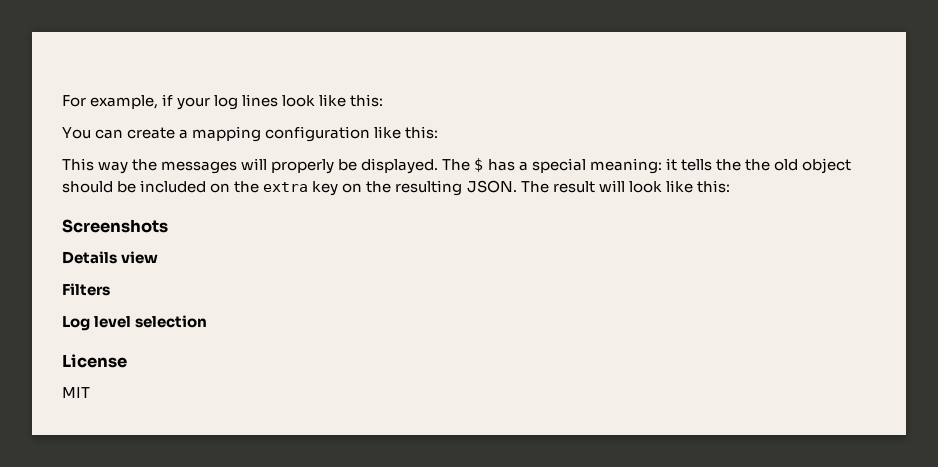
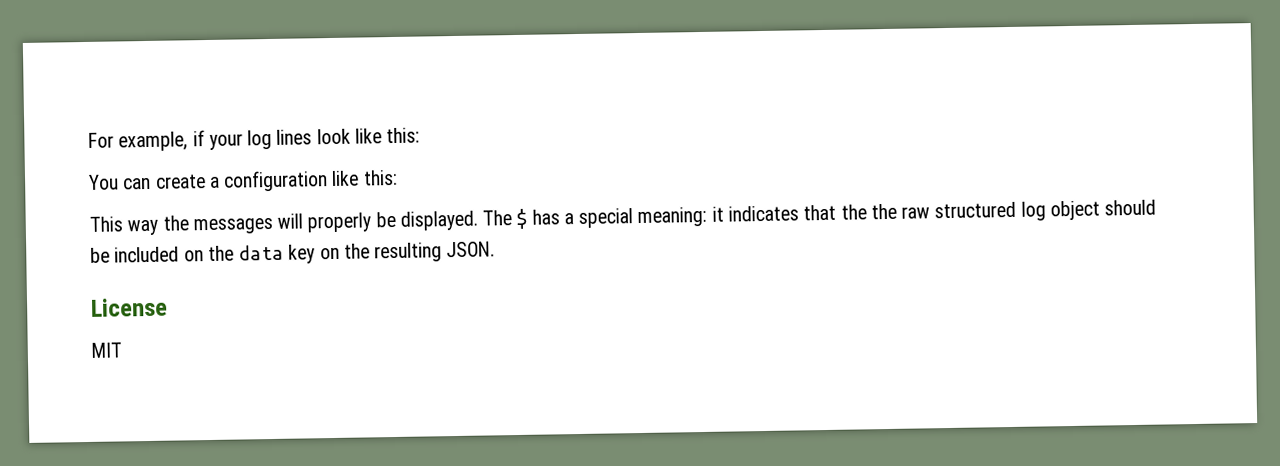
- You can create a mapping configuration like this:
+ You can create a configuration like this:
- The $ has a special meaning: it tells the the old object should be included on the extra key on the resulting JSON. The result will look like this:
- Screenshots
- Details view
- Filters
- Log level selection
+ The $ has a special meaning: it indicates that the the raw structured log object should be included on the data key on the resulting JSON.

